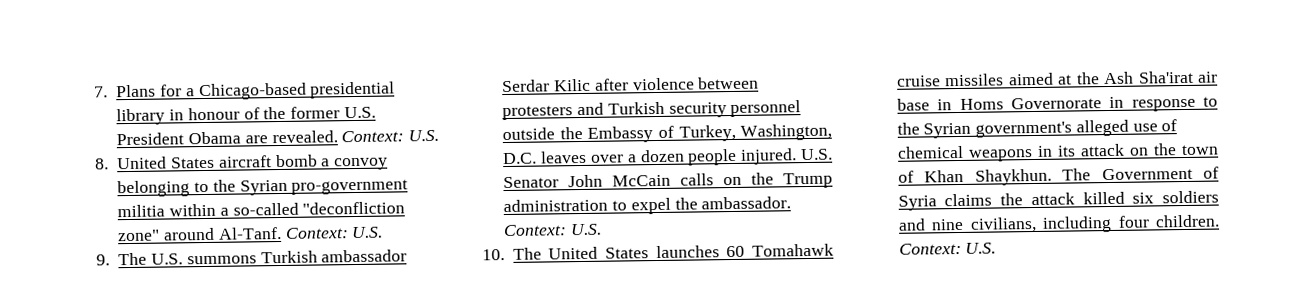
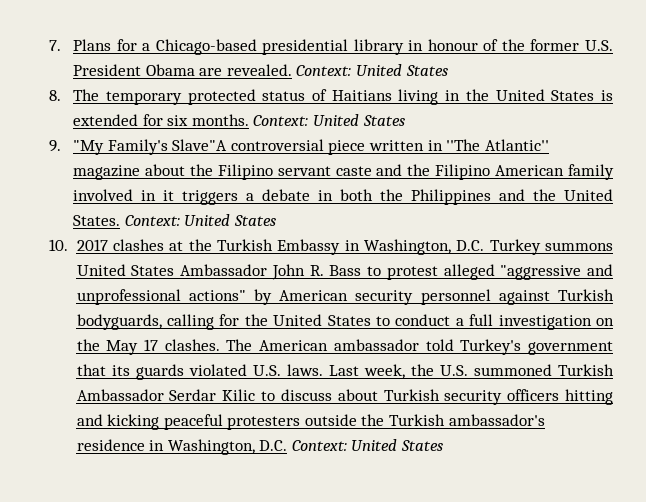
- 7. Plans for a Chicago-based presidential library in honour of the former U.S. President Obama are revealed. Context: U.S.
- 8. United States aircraft bomb a convoy belonging to the Syrian pro-government militia within a so-called "deconfliction zone" around Al-Tanf. Context: U.S.
- 9. The U.S. summons Turkish ambassador Serdar Kilic after violence between protesters and Turkish security personnel outside the Embassy of Turkey, Washington, D.C. leaves over a dozen people injured. U.S. Senator John McCain calls on the Trump administration to expel the ambassador. Context: U.S.
- 10. The United States launches 60 Tomahawk cruise missiles aimed at the Ash Sha'irat air base in Homs Governorate in response to the Syrian government's alleged use of chemical weapons in its attack on the town of Khan Shaykhun. The Government of Syria claims the attack killed six soldiers and nine civilians, including four children. Context: U.S.
+ 7. Plans for a Chicago-based presidential library in honour of the former U.S. President Obama are revealed. Context: United States
+ 8. The temporary protected status of Haitians living in the United States is extended for six months. Context: United States
+ 9. "My Family's Slave"A controversial piece written in ''The Atlantic'' magazine about the Filipino servant caste and the Filipino American family involved in it triggers a debate in both the Philippines and the United States. Context: United States
+ 10. 2017 clashes at the Turkish Embassy in Washington, D.C. Turkey summons United States Ambassador John R. Bass to protest alleged "aggressive and unprofessional actions" by American security personnel against Turkish bodyguards, calling for the United States to conduct a full investigation on the May 17 clashes. The American ambassador told Turkey's government that its guards violated U.S. laws. Last week, the U.S. summoned Turkish Ambassador Serdar Kilic to discuss about Turkish security officers hitting and kicking peaceful protesters outside the Turkish ambassador's residence in Washington, D.C. Context: United States

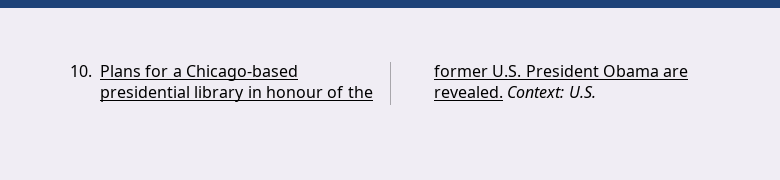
- 7. Plans for a Chicago-based presidential library in honour of the former U.S. President Obama are revealed. Context: United States
- 8. The temporary protected status of Haitians living in the United States is extended for six months. Context: United States
- 9. "My Family's Slave"A controversial piece written in ''The Atlantic'' magazine about the Filipino servant caste and the Filipino American family involved in it triggers a debate in both the Philippines and the United States. Context: United States
- 10. 2017 clashes at the Turkish Embassy in Washington, D.C. Turkey summons United States Ambassador John R. Bass to protest alleged "aggressive and unprofessional actions" by American security personnel against Turkish bodyguards, calling for the United States to conduct a full investigation on the May 17 clashes. The American ambassador told Turkey's government that its guards violated U.S. laws. Last week, the U.S. summoned Turkish Ambassador Serdar Kilic to discuss about Turkish security officers hitting and kicking peaceful protesters outside the Turkish ambassador's residence in Washington, D.C. Context: United States
+ 10. Plans for a Chicago-based presidential library in honour of the former U.S. President Obama are revealed. Context: U.S.

